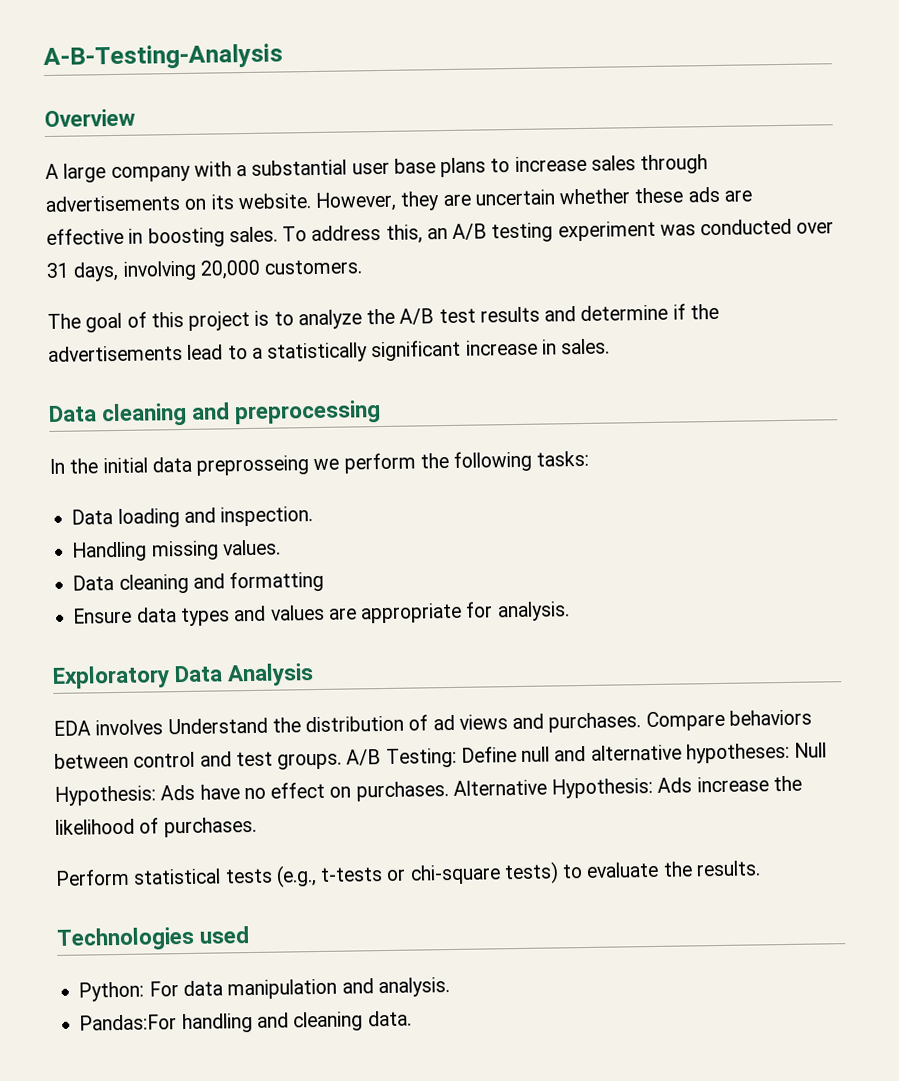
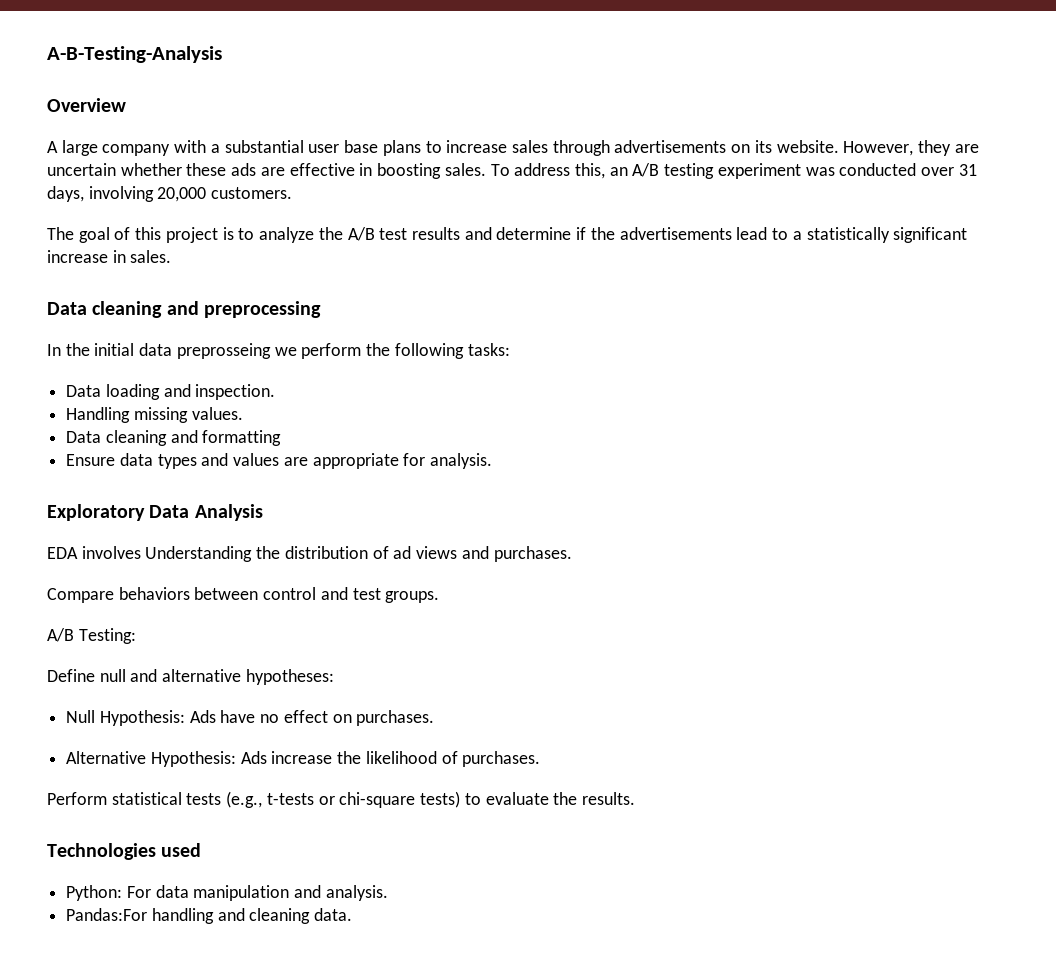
- EDA involves Understand the distribution of ad views and purchases. Compare behaviors between control and test groups. A/B Testing: Define null and alternative hypotheses: Null Hypothesis: Ads have no effect on purchases. Alternative Hypothesis: Ads increase the likelihood of purchases.
+ EDA involves Understanding the distribution of ad views and purchases.
+ Compare behaviors between control and test groups.
+ A/B Testing:
+ Define null and alternative hypotheses:
+ Null Hypothesis: Ads have no effect on purchases.
+ Alternative Hypothesis: Ads increase the likelihood of purchases.

